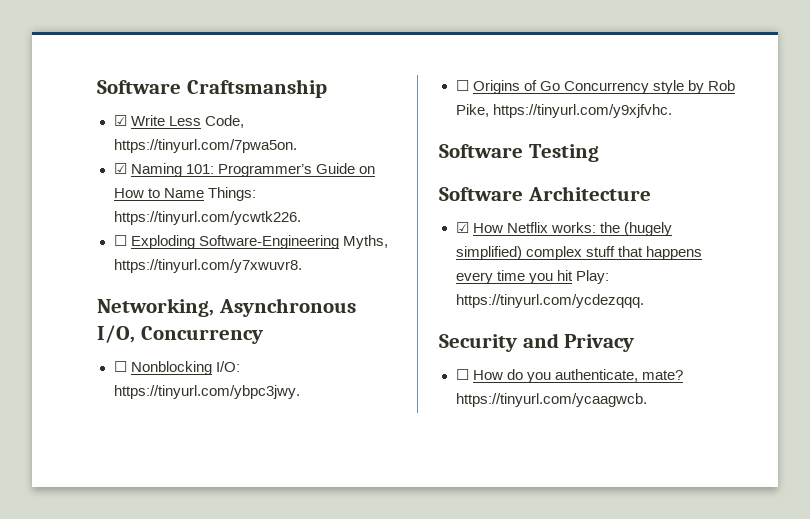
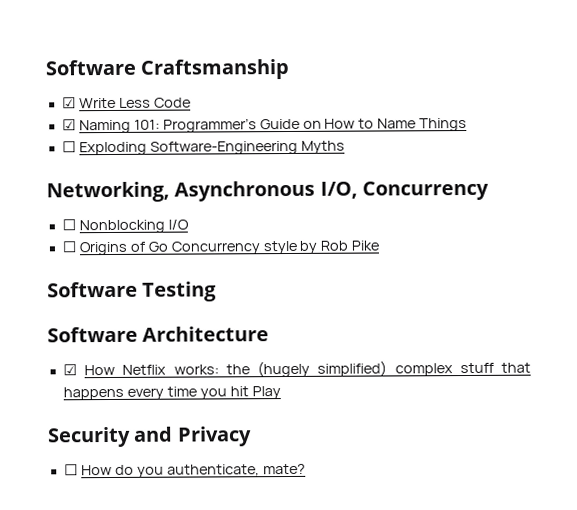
- ☑ Write Less Code, https://tinyurl.com/7pwa5on.
+ ☑ Write Less Code
- ☑ Naming 101: Programmer’s Guide on How to Name Things: https://tinyurl.com/ycwtk226.
+ ☑ Naming 101: Programmer’s Guide on How to Name Things
- ☐ Exploding Software-Engineering Myths, https://tinyurl.com/y7xwuvr8.
+ ☐ Exploding Software-Engineering Myths
- ☐ Nonblocking I/O: https://tinyurl.com/ybpc3jwy.
+ ☐ Nonblocking I/O
- ☐ Origins of Go Concurrency style by Rob Pike, https://tinyurl.com/y9xjfvhc.
+ ☐ Origins of Go Concurrency style by Rob Pike
- ☑ How Netflix works: the (hugely simplified) complex stuff that happens every time you hit Play: https://tinyurl.com/ycdezqqq.
+ ☑ How Netflix works: the (hugely simplified) complex stuff that happens every time you hit Play
- ☐ How do you authenticate, mate? https://tinyurl.com/ycaagwcb.
+ ☐ How do you authenticate, mate?

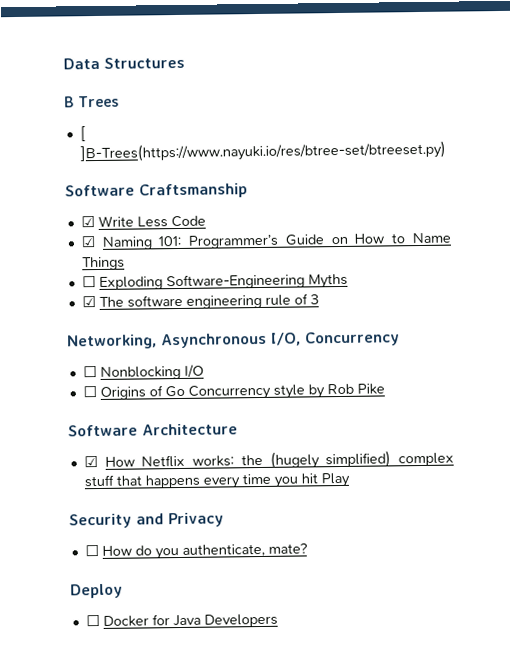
+ Data Structures
+ B Trees
+ [ ]B-Trees(https://www.nayuki.io/res/btree-set/btreeset.py)
+ ☑ The software engineering rule of 3
- Software Testing
+ Deploy
+ ☐ Docker for Java Developers

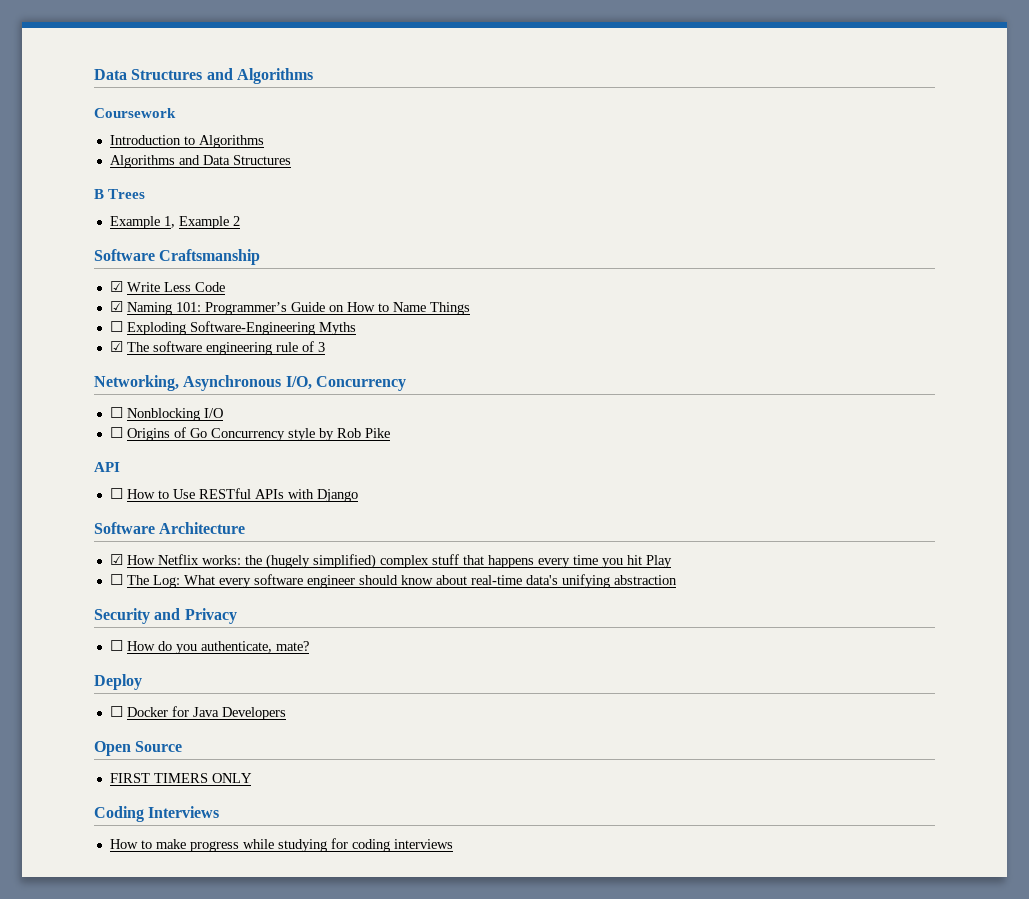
- Data Structures
+ Data Structures and Algorithms
+ Coursework
+ Introduction to Algorithms
+ Algorithms and Data Structures
  B Trees
- [ ]B-Trees(https://www.nayuki.io/res/btree-set/btreeset.py)
+ Example 1, Example 2
+ API
+ ☐ How to Use RESTful APIs with Django
+ ☐ The Log: What every software engineer should know about real-time data's unifying abstraction
+ Open Source
+ FIRST TIMERS ONLY
+ Coding Interviews
+ How to make progress while studying for coding interviews

